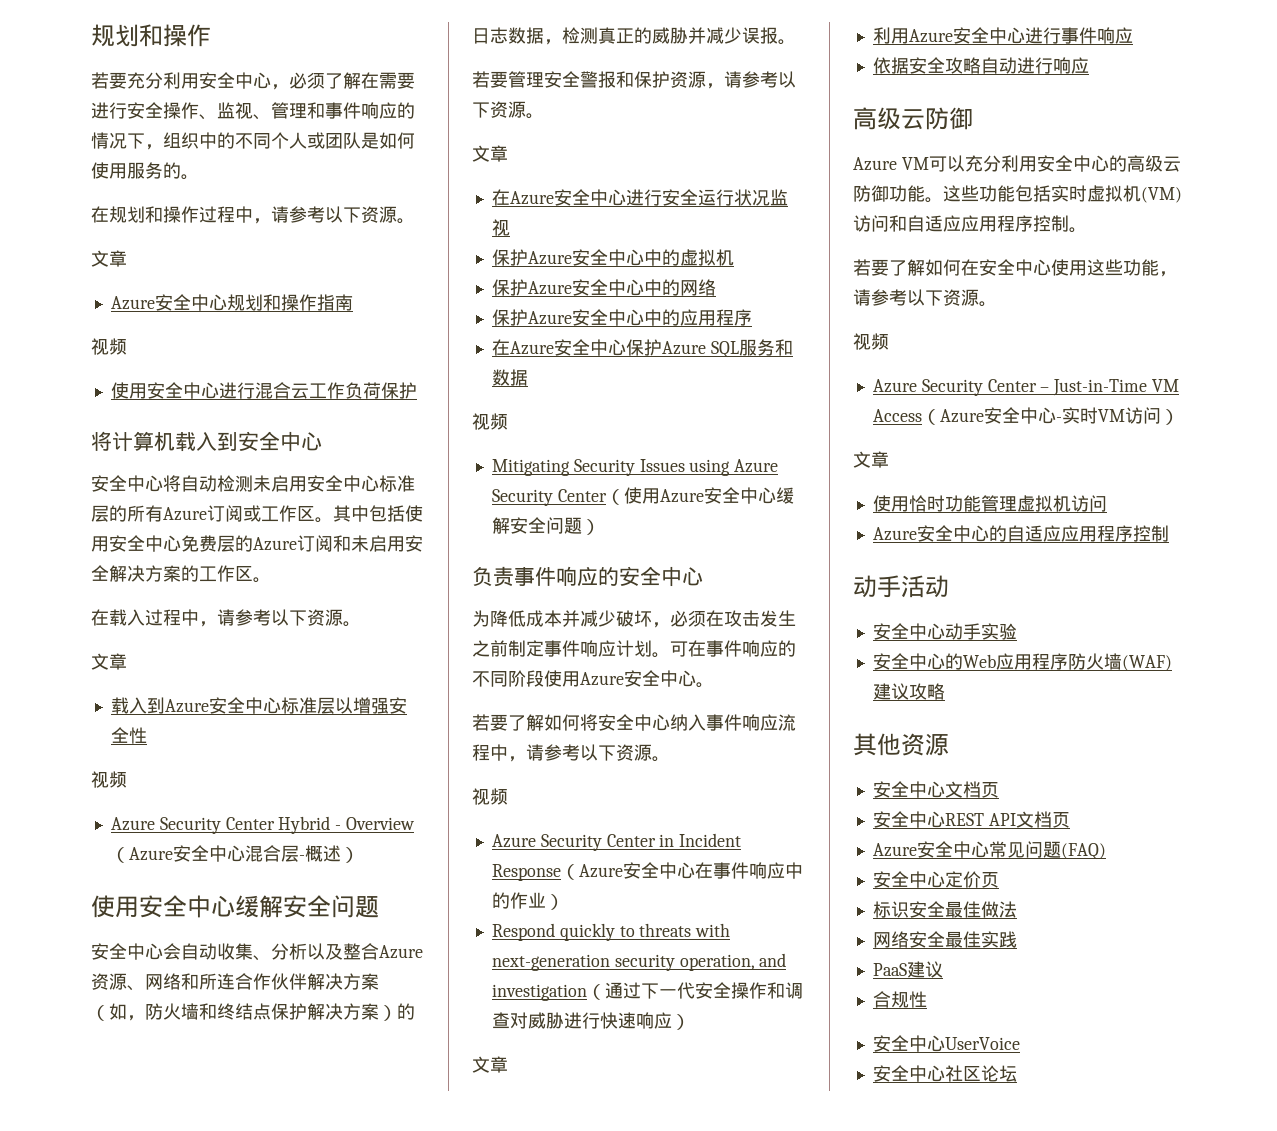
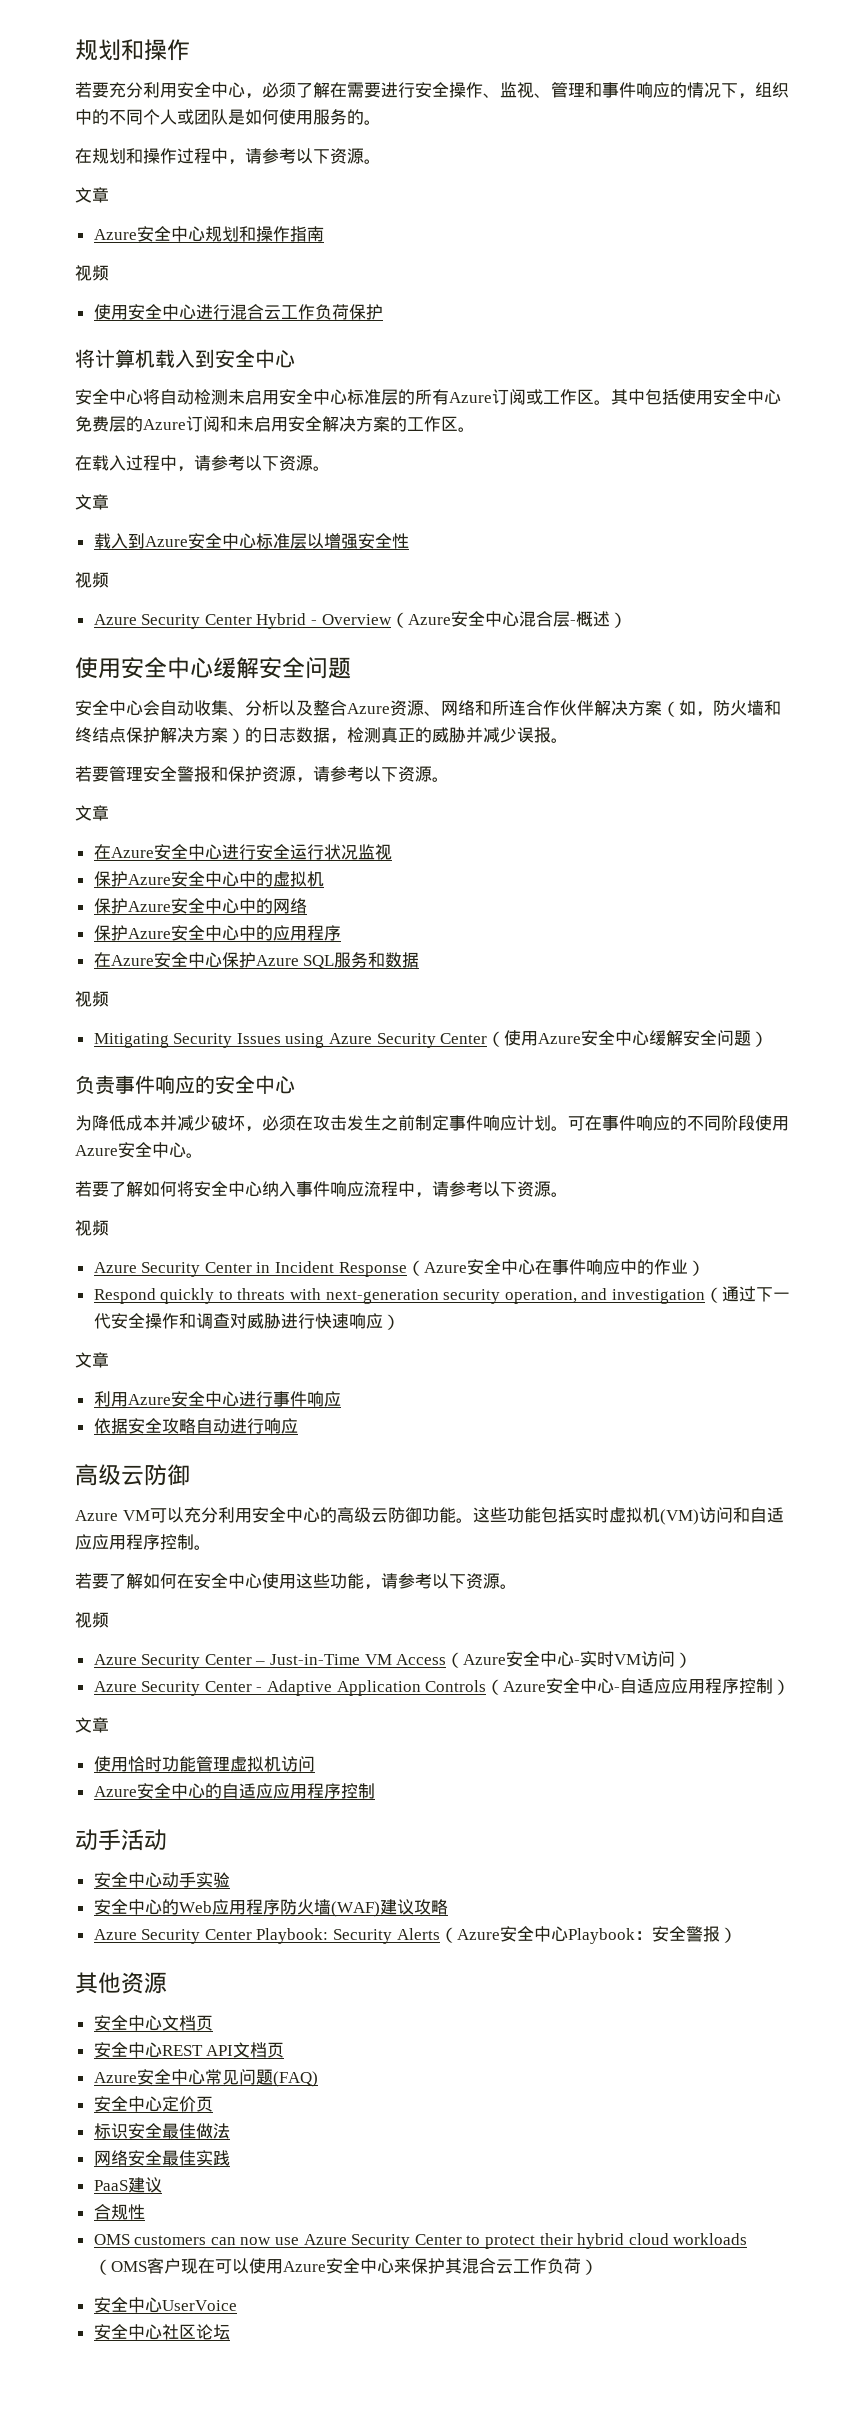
+ Azure Security Center - Adaptive Application Controls（Azure安全中心-自适应应用程序控制）
+ Azure Security Center Playbook: Security Alerts（Azure安全中心Playbook：安全警报）
+ OMS customers can now use Azure Security Center to protect their hybrid cloud workloads（OMS客户现在可以使用Azure安全中心来保护其混合云工作负荷）

